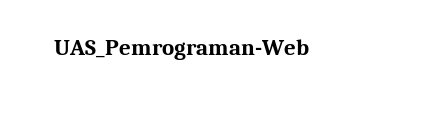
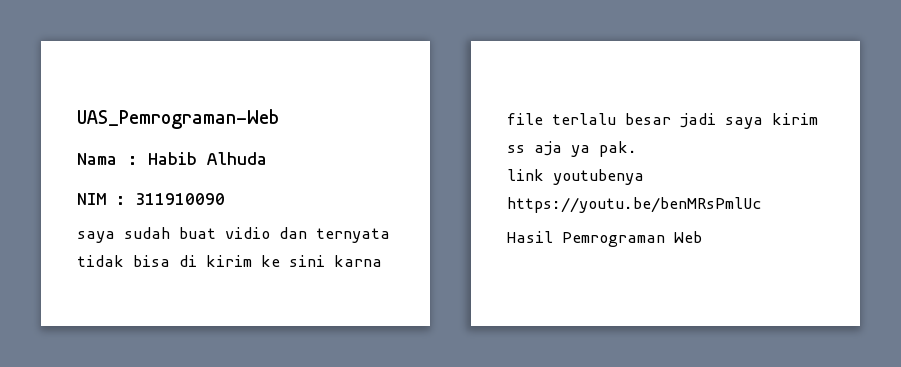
+ Nama : Habib Alhuda
+ NIM : 311910090
+ saya sudah buat vidio dan ternyata tidak bisa di kirim ke sini karna file terlalu besar jadi saya kirim ss aja ya pak.
+ link youtubenya https://youtu.be/benMRsPmlUc
+ Hasil Pemrograman Web

